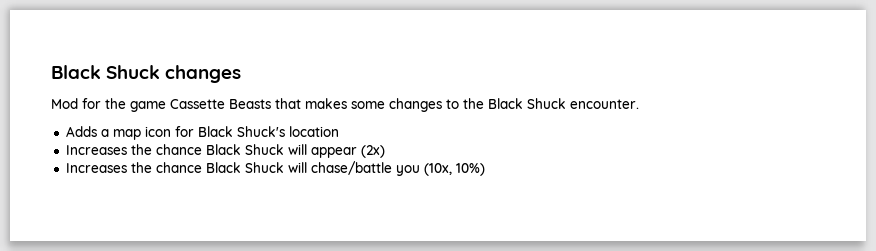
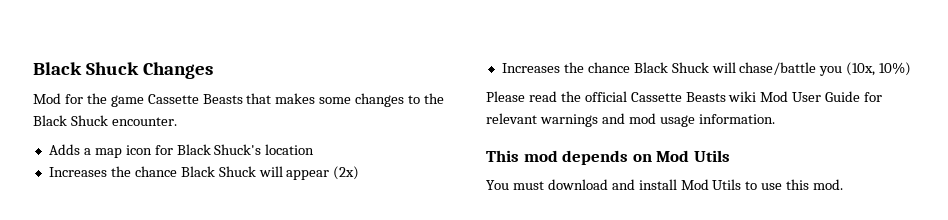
- Black Shuck changes
+ Black Shuck Changes
+ Please read the official Cassette Beasts wiki Mod User Guide for relevant warnings and mod usage information.
+ This mod depends on Mod Utils
+ You must download and install Mod Utils to use this mod.

